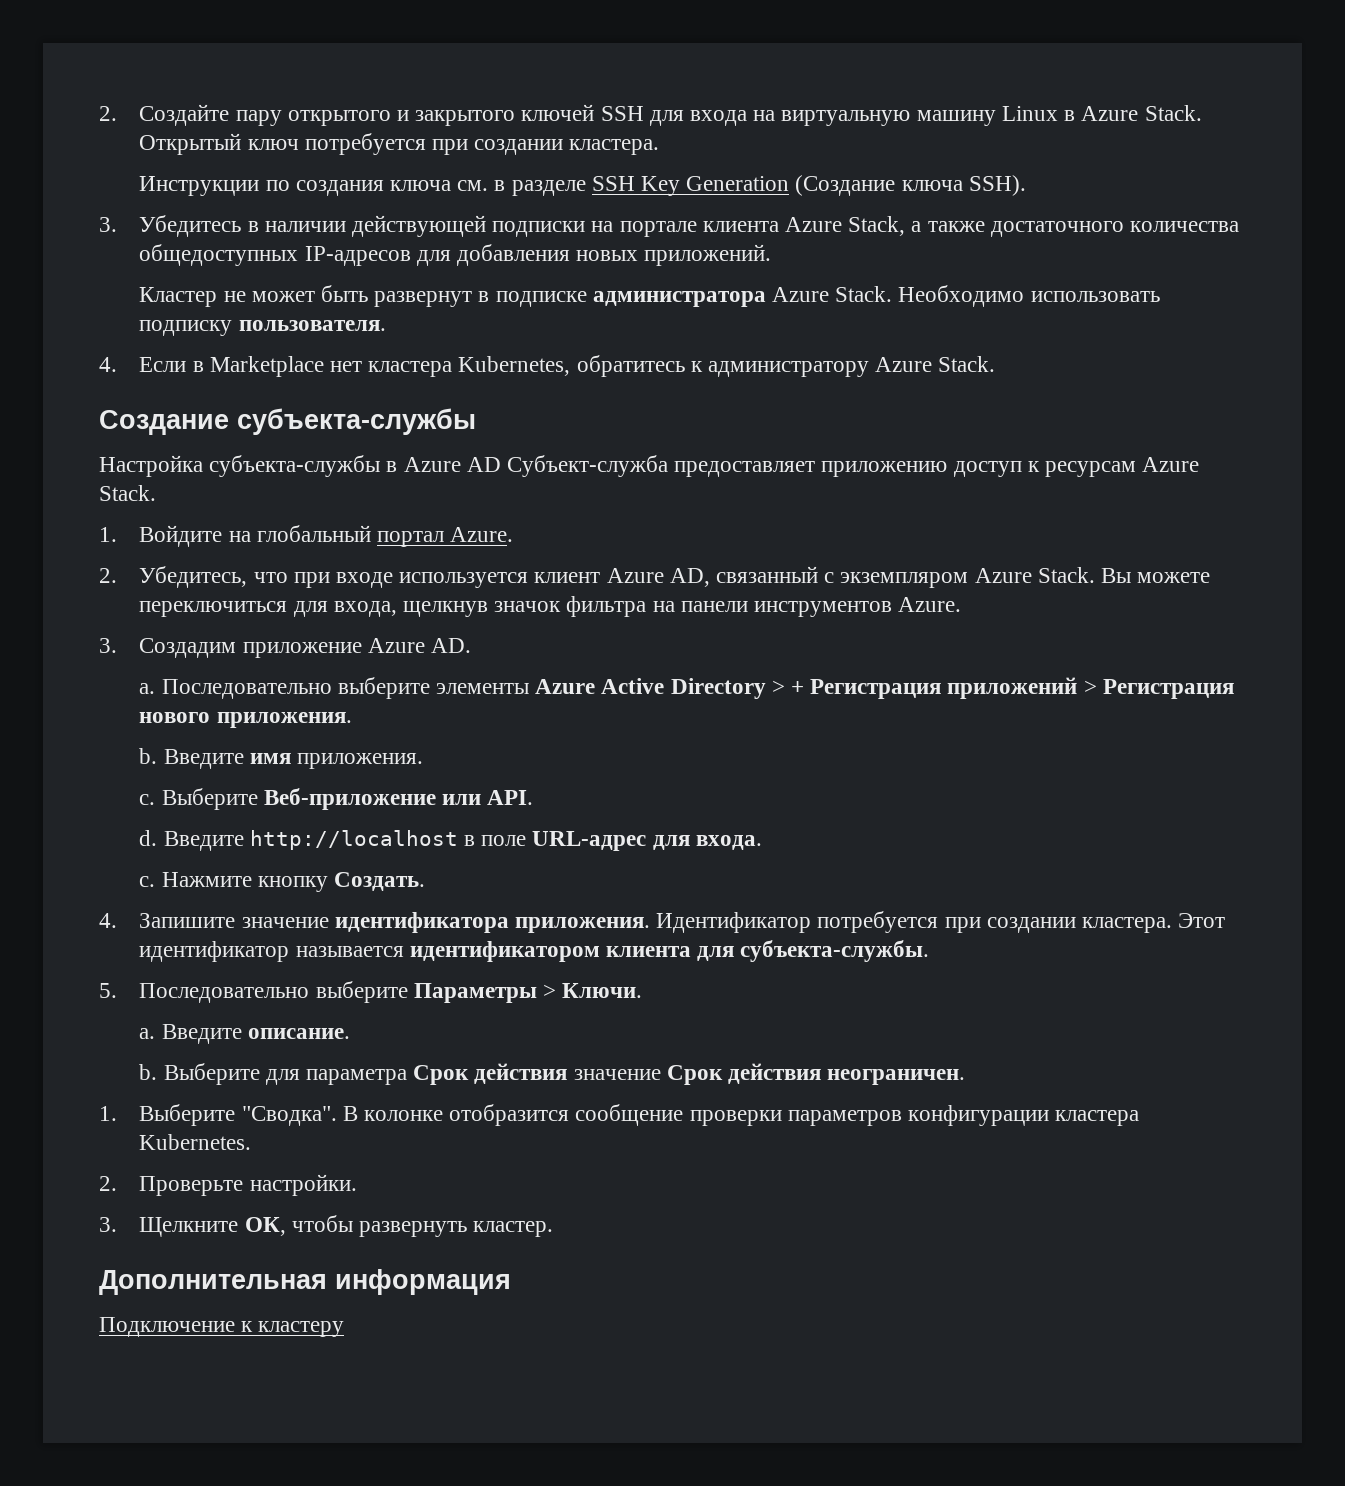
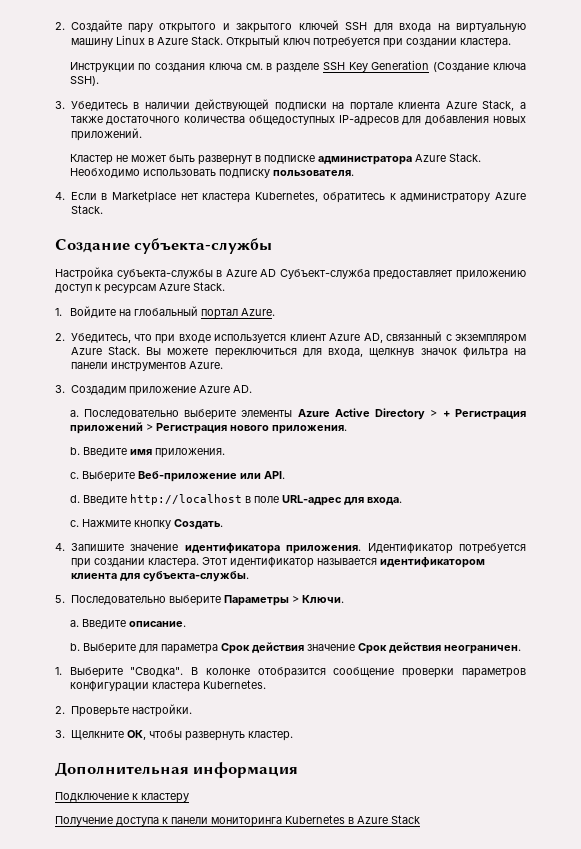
+ Получение доступа к панели мониторинга Kubernetes в Azure Stack

